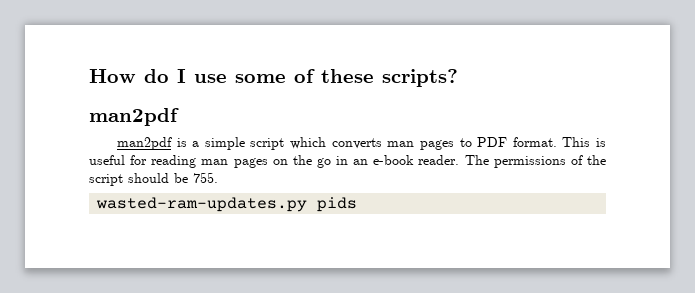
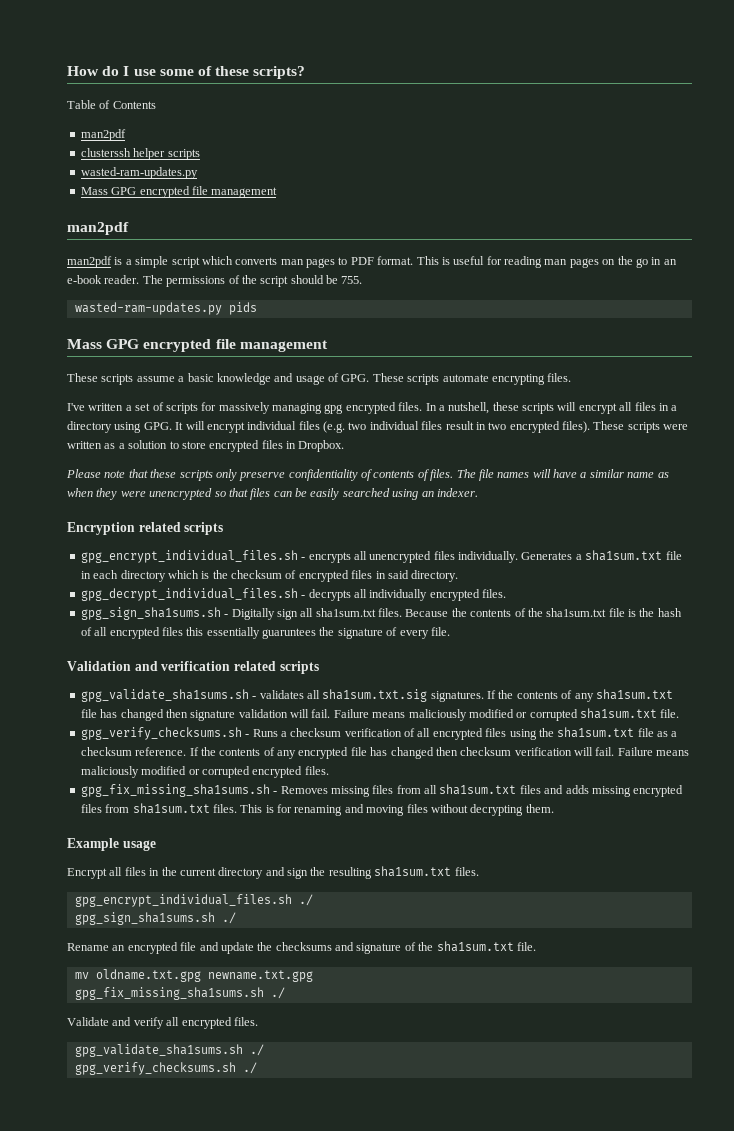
+ Table of Contents
+ man2pdf
+ clusterssh helper scripts
+ wasted-ram-updates.py
+ Mass GPG encrypted file management
  wasted-ram-updates.py pids
+ Mass GPG encrypted file management
+ These scripts assume a basic knowledge and usage of GPG. These scripts automate encrypting files.
+ I've written a set of scripts for massively managing gpg encrypted files. In a nutshell, these scripts will encrypt all files in a directory using GPG. It will encrypt individual files (e.g. two individual files result in two encrypted files). These scripts were written as a solution to store encrypted files in Dropbox.
+ Please note that these scripts only preserve confidentiality of contents of files. The file names will have a similar name as when they were unencrypted so that files can be easily searched using an indexer.
+ Encryption related scripts
+ gpg_encrypt_individual_files.sh - encrypts all unencrypted files individually. Generates a sha1sum.txt file in each directory which is the checksum of encrypted files in said directory.
+ gpg_decrypt_individual_files.sh - decrypts all individually encrypted files.
+ gpg_sign_sha1sums.sh - Digitally sign all sha1sum.txt files. Because the contents of the sha1sum.txt file is the hash of all encrypted files this essentially guaruntees the signature of every file.
+ Validation and verification related scripts
+ gpg_validate_sha1sums.sh - validates all sha1sum.txt.sig signatures. If the contents of any sha1sum.txt file has changed then signature validation will fail. Failure means maliciously modified or corrupted sha1sum.txt file.
+ gpg_verify_checksums.sh - Runs a checksum verification of all encrypted files using the sha1sum.txt file as a checksum reference. If the contents of any encrypted file has changed then checksum verification will fail. Failure means maliciously modified or corrupted encrypted files.
+ gpg_fix_missing_sha1sums.sh - Removes missing files from all sha1sum.txt files and adds missing encrypted files from sha1sum.txt files. This is for renaming and moving files without decrypting them.
+ Example usage
+ Encrypt all files in the current directory and sign the resulting sha1sum.txt files.
+ gpg_encrypt_individual_files.sh ./
+ gpg_sign_sha1sums.sh ./
+ Rename an encrypted file and update the checksums and signature of the sha1sum.txt file.
+ mv oldname.txt.gpg newname.txt.gpg
+ gpg_fix_missing_sha1sums.sh ./
+ Validate and verify all encrypted files.
+ gpg_validate_sha1sums.sh ./
+ gpg_verify_checksums.sh ./

